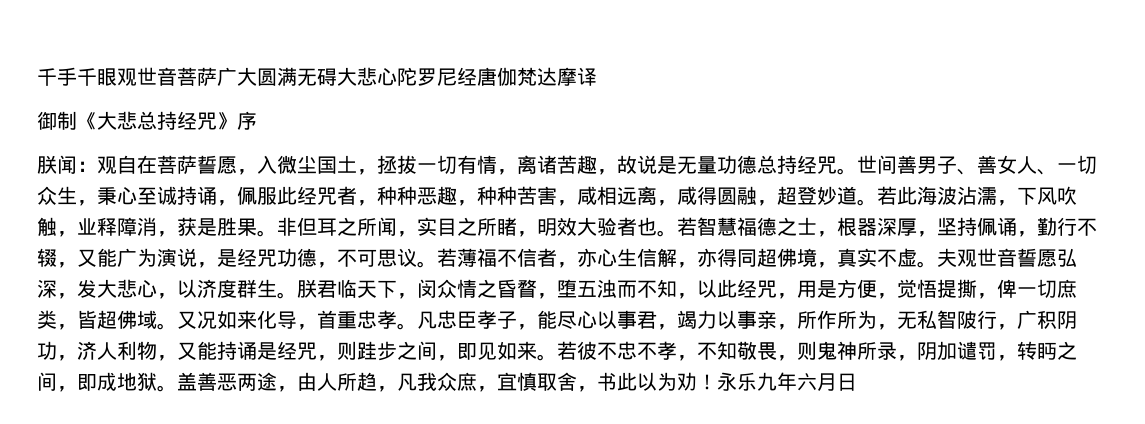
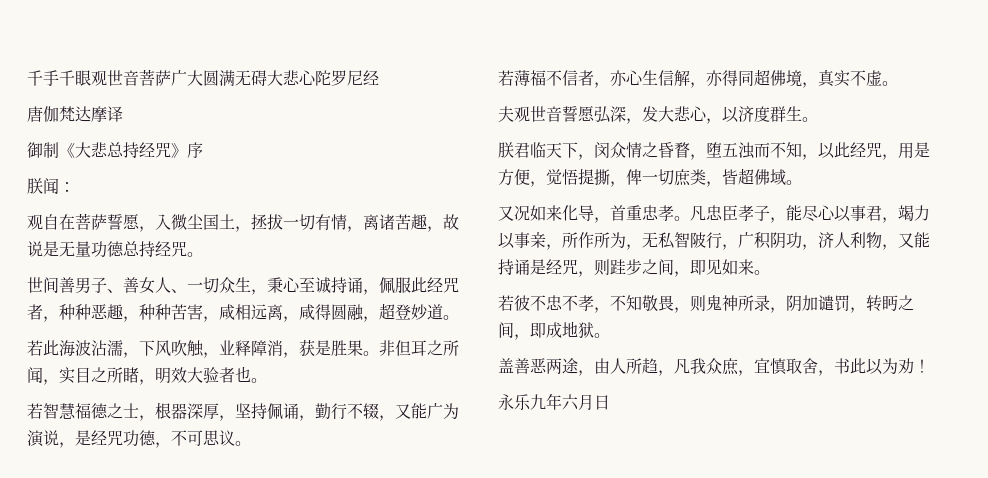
- 千手千眼观世音菩萨广大圆满无碍大悲心陀罗尼经唐伽梵达摩译
+ 千手千眼观世音菩萨广大圆满无碍大悲心陀罗尼经
+ 唐伽梵达摩译
- 朕闻：观自在菩萨誓愿，入微尘国土，拯拔一切有情，离诸苦趣，故说是无量功德总持经咒。世间善男子、善女人、一切众生，秉心至诚持诵，佩服此经咒者，种种恶趣，种种苦害，咸相远离，咸得圆融，超登妙道。若此海波沾濡，下风吹触，业释障消，获是胜果。
+ 朕闻：
+ 观自在菩萨誓愿，入微尘国土，拯拔一切有情，离诸苦趣，故说是无量功德总持经咒。
+ 世间善男子、善女人、一切众生，秉心至诚持诵，佩服此经咒者，种种恶趣，种种苦害，咸相远离，咸得圆融，超登妙道。
+ 若此海波沾濡，下风吹触，业释障消，获是胜果。
- 非但耳之所闻，实目之所睹，明效大验者也。若智慧福德之士，根器深厚，坚持佩诵，勤行不辍，又能广为演说，是经咒功德，不可思议。若薄福不信者，亦心生信解，亦得同超佛境，真实不虚。夫观世音誓愿弘深，发大悲心，以济度群生。朕君临天下，闵众情之昏瞀，堕五浊而不知，以此经咒，用是方便，觉悟提撕，俾一切庶类，皆超佛域。又况如来化导，首重忠孝。
+ 非但耳之所闻，实目之所睹，明效大验者也。
+ 若智慧福德之士，根器深厚，坚持佩诵，勤行不辍，又能广为演说，是经咒功德，不可思议。
+ 若薄福不信者，亦心生信解，亦得同超佛境，真实不虚。
+ 夫观世音誓愿弘深，发大悲心，以济度群生。
+ 朕君临天下，闵众情之昏瞀，堕五浊而不知，以此经咒，用是方便，觉悟提撕，俾一切庶类，皆超佛域。
+ 又况如来化导，首重忠孝。
- 凡忠臣孝子，能尽心以事君，竭力以事亲，所作所为，无私智陂行，广积阴功，济人利物，又能持诵是经咒，则跬步之间，即见如来。若彼不忠不孝，不知敬畏，则鬼神所录，阴加谴罚，转眄之间，即成地狱。盖善恶两途，由人所趋，凡我众庶，宜慎取舍，书此以为劝！永乐九年六月日
+ 凡忠臣孝子，能尽心以事君，竭力以事亲，所作所为，无私智陂行，广积阴功，济人利物，又能持诵是经咒，则跬步之间，即见如来。
+ 若彼不忠不孝，不知敬畏，则鬼神所录，阴加谴罚，转眄之间，即成地狱。
+ 盖善恶两途，由人所趋，凡我众庶，宜慎取舍，书此以为劝！
+ 永乐九年六月日

